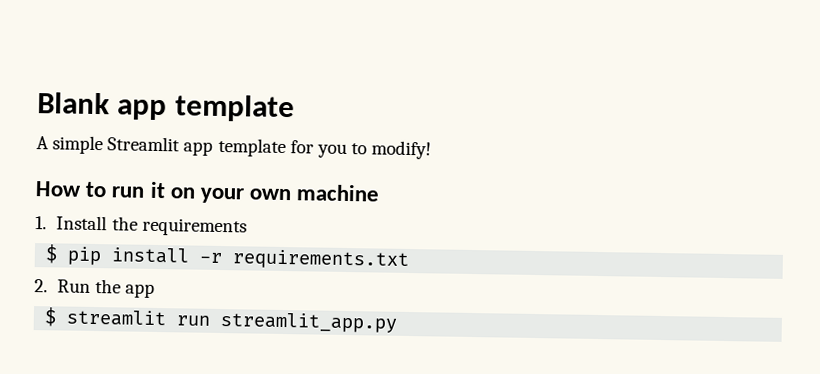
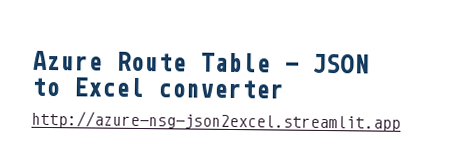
- Blank app template
- A simple Streamlit app template for you to modify!
- How to run it on your own machine
- 1. Install the requirements
- $ pip install -r requirements.txt
- 2. Run the app
- $ streamlit run streamlit_app.py
+ Azure Route Table - JSON to Excel converter
+ http://azure-nsg-json2excel.streamlit.app

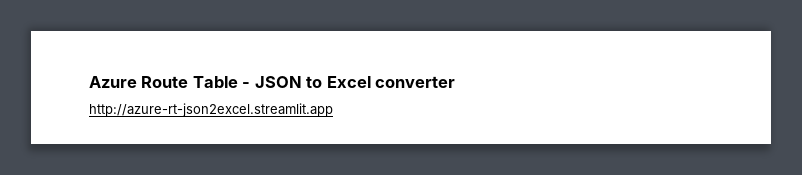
- http://azure-nsg-json2excel.streamlit.app
+ http://azure-rt-json2excel.streamlit.app

